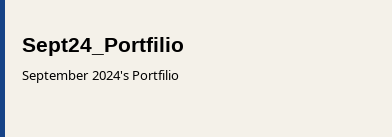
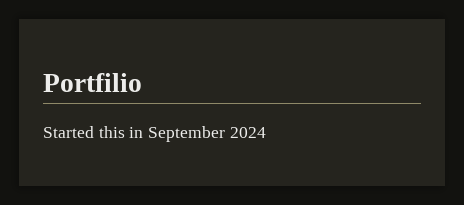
- Sept24_Portfilio
- September 2024's Portfilio
+ Portfilio
+ Started this in September 2024

